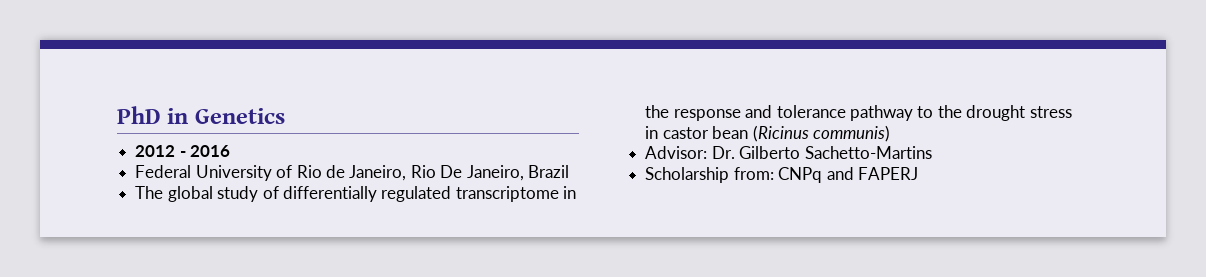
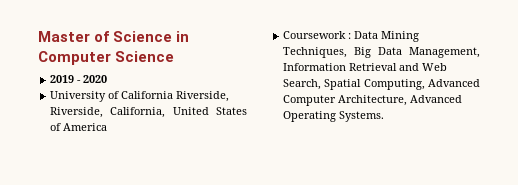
- PhD in Genetics
- 2012 - 2016
- Federal University of Rio de Janeiro, Rio De Janeiro, Brazil
- The global study of differentially regulated transcriptome in the response and tolerance pathway to the drought stress in castor bean (Ricinus communis)
- Advisor: Dr. Gilberto Sachetto-Martins
- Scholarship from: CNPq and FAPERJ
+ Master of Science in Computer Science
+ 2019 - 2020
+ University of California Riverside, Riverside, California, United States of America
+ Coursework : Data Mining Techniques, Big Data Management, Information Retrieval and Web Search, Spatial Computing, Advanced Computer Architecture, Advanced Operating Systems.

